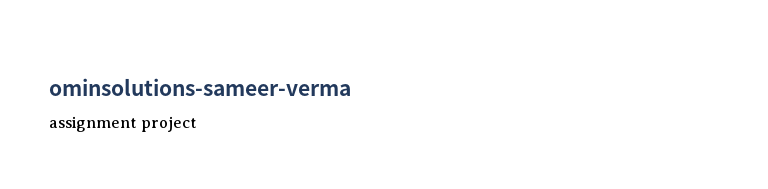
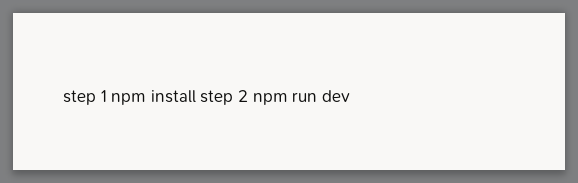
- ominsolutions-sameer-verma
- assignment project
+ step 1 npm install step 2 npm run dev

